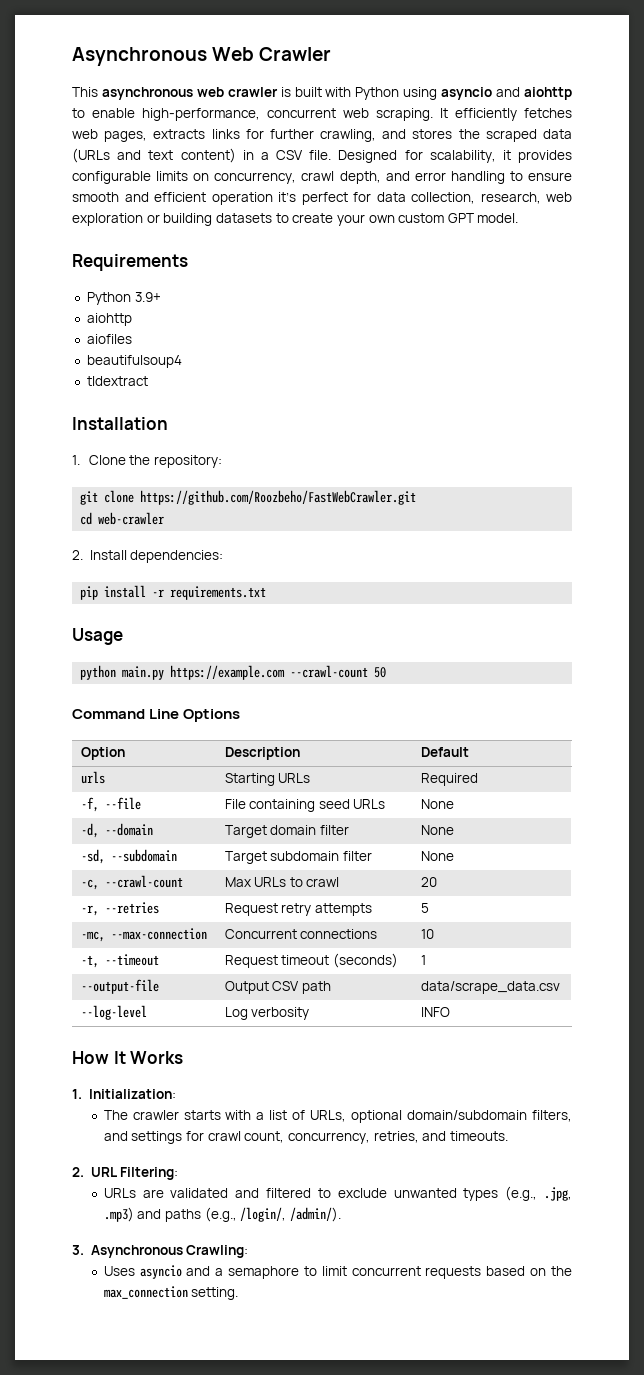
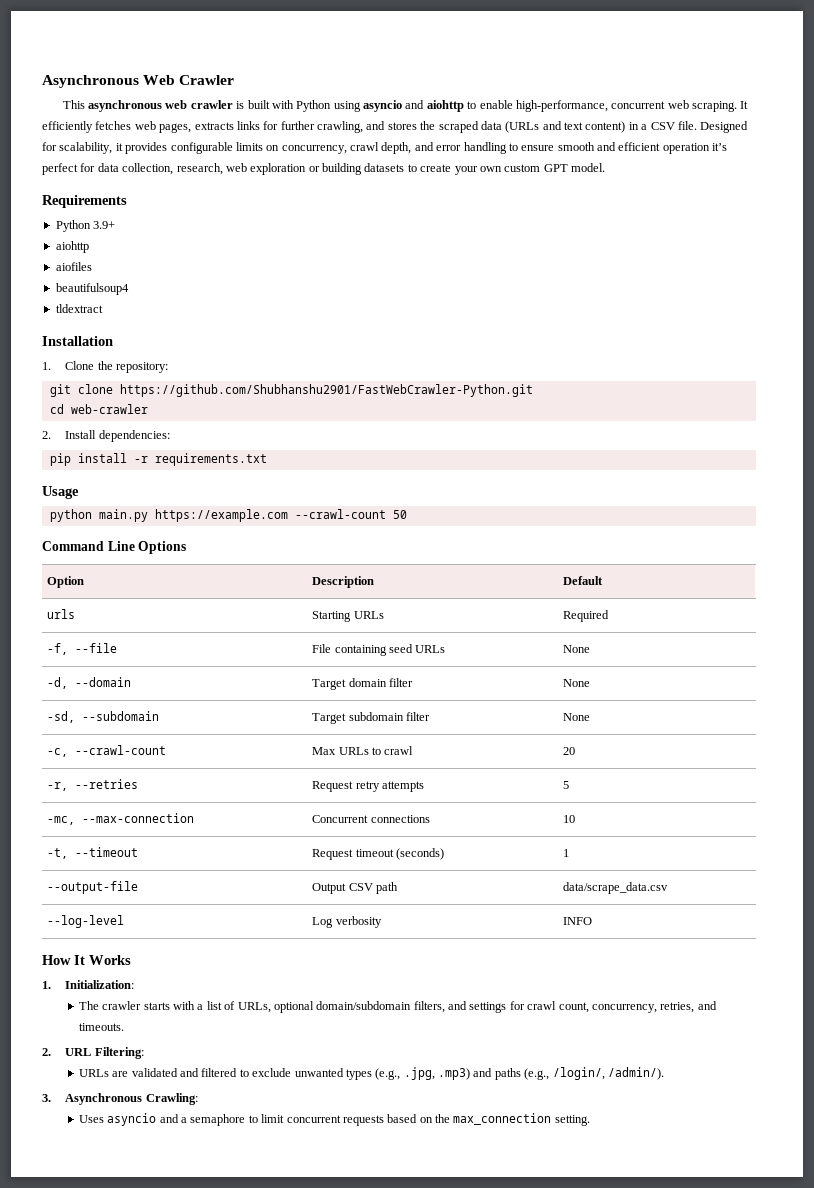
- git clone https://github.com/Roozbeho/FastWebCrawler.git
+ git clone https://github.com/Shubhanshu2901/FastWebCrawler-Python.git

